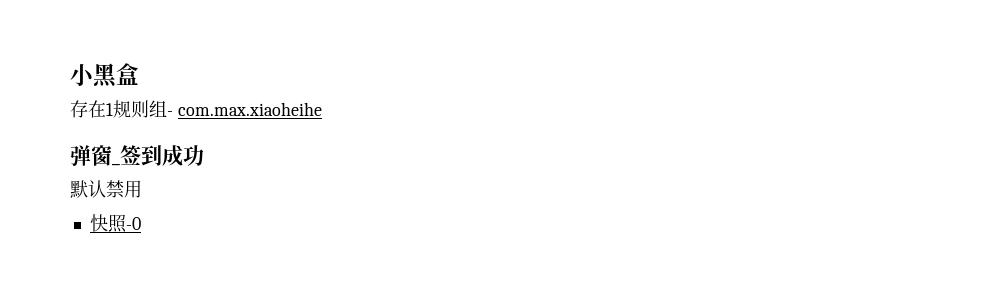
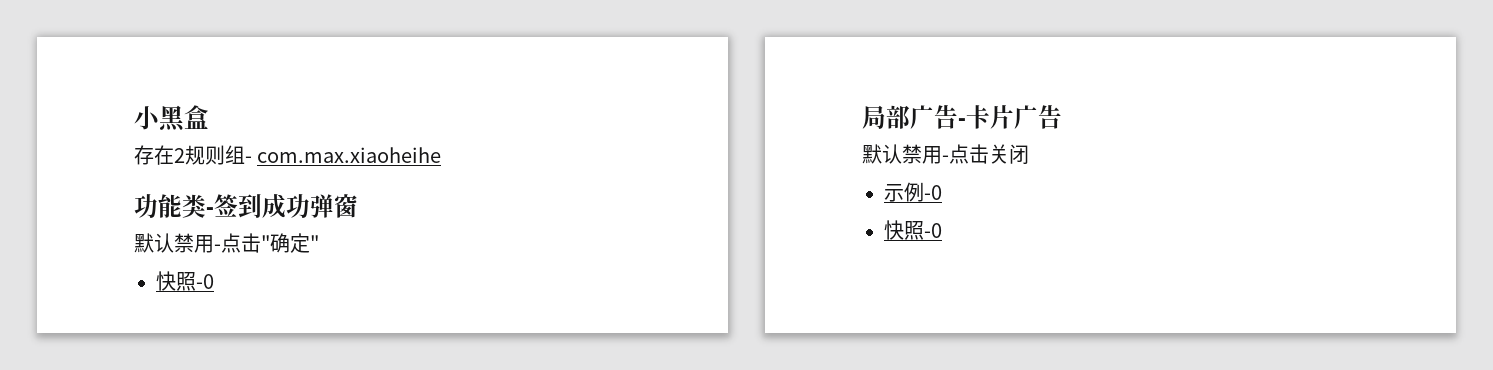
- 存在1规则组- com.max.xiaoheihe
+ 存在2规则组- com.max.xiaoheihe
- 弹窗_签到成功
- 默认禁用
+ 功能类-签到成功弹窗
+ 默认禁用-点击"确定"
+ 快照-0
+ 局部广告-卡片广告
+ 默认禁用-点击关闭
+ 示例-0

